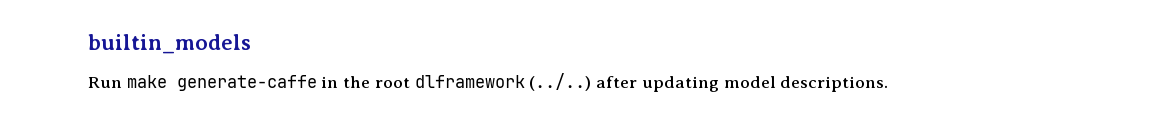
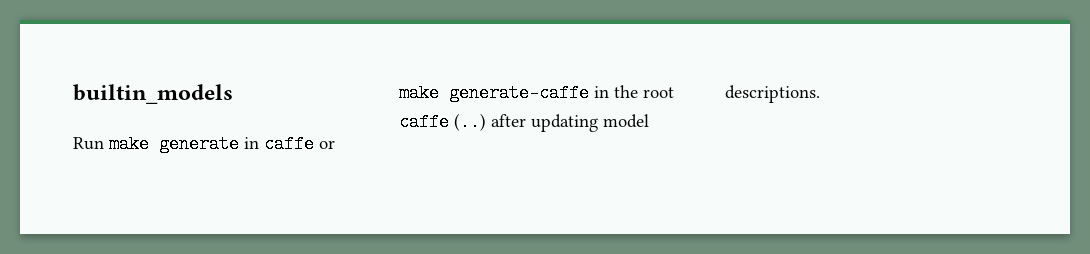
- Run make generate-caffe in the root dlframework (../..) after updating model descriptions.
+ Run make generate in caffe or make generate-caffe in the root caffe (..) after updating model descriptions.

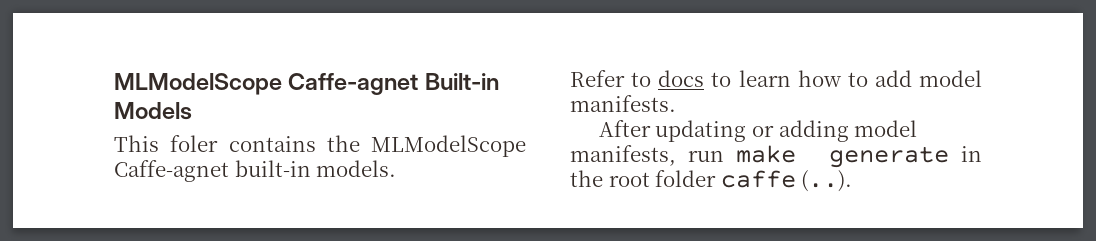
- builtin_models
- Run make generate in caffe or make generate-caffe in the root caffe (..) after updating model descriptions.
+ MLModelScope Caffe-agnet Built-in Models
+ This foler contains the MLModelScope Caffe-agnet built-in models.
+ Refer to docs to learn how to add model manifests.
+ After updating or adding model manifests, run make generate in the root folder caffe (..).

